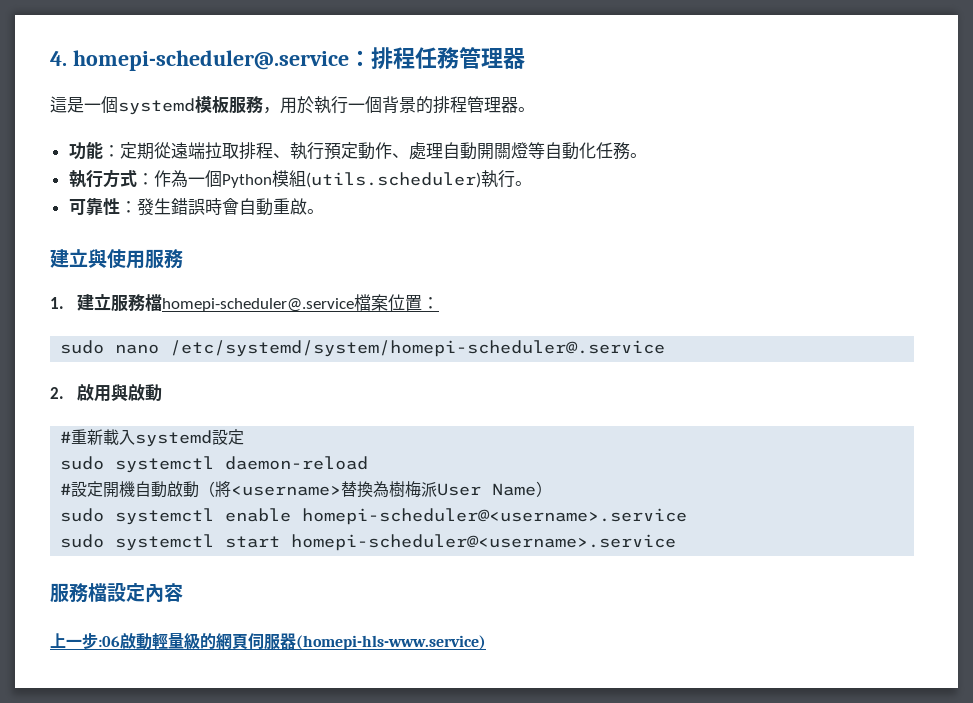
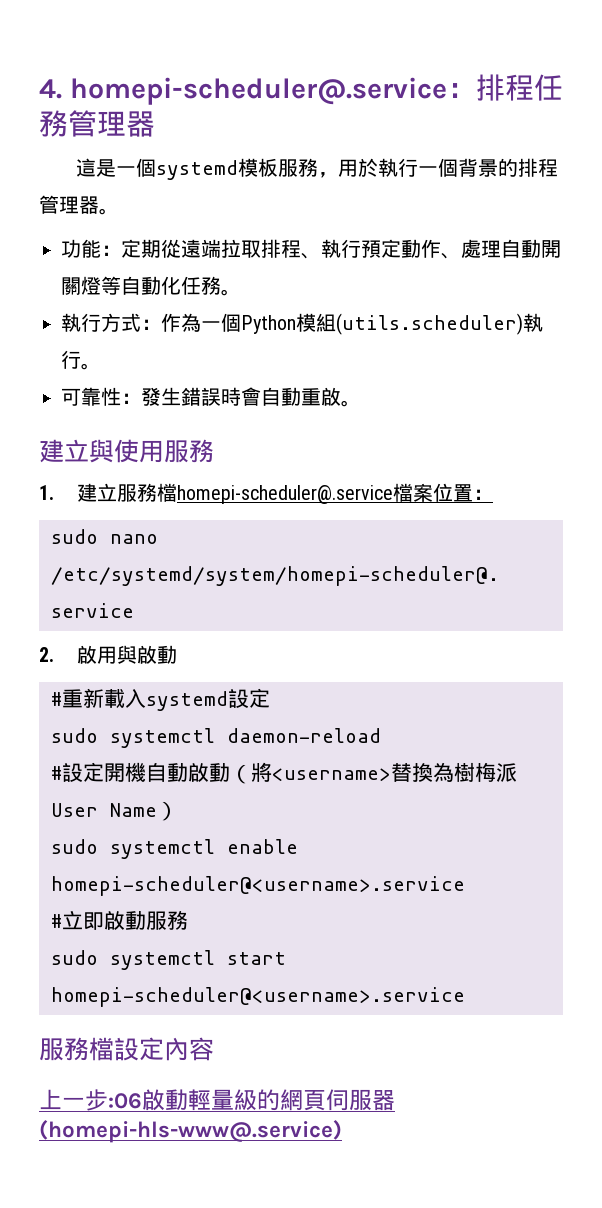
+ #立即啟動服務
- 上一步:06啟動輕量級的網頁伺服器(homepi-hls-www.service)
+ 上一步:06啟動輕量級的網頁伺服器(homepi-hls-www@.service)

